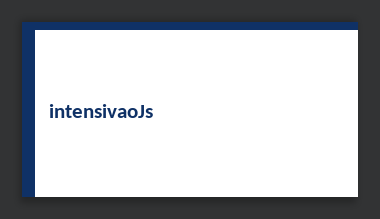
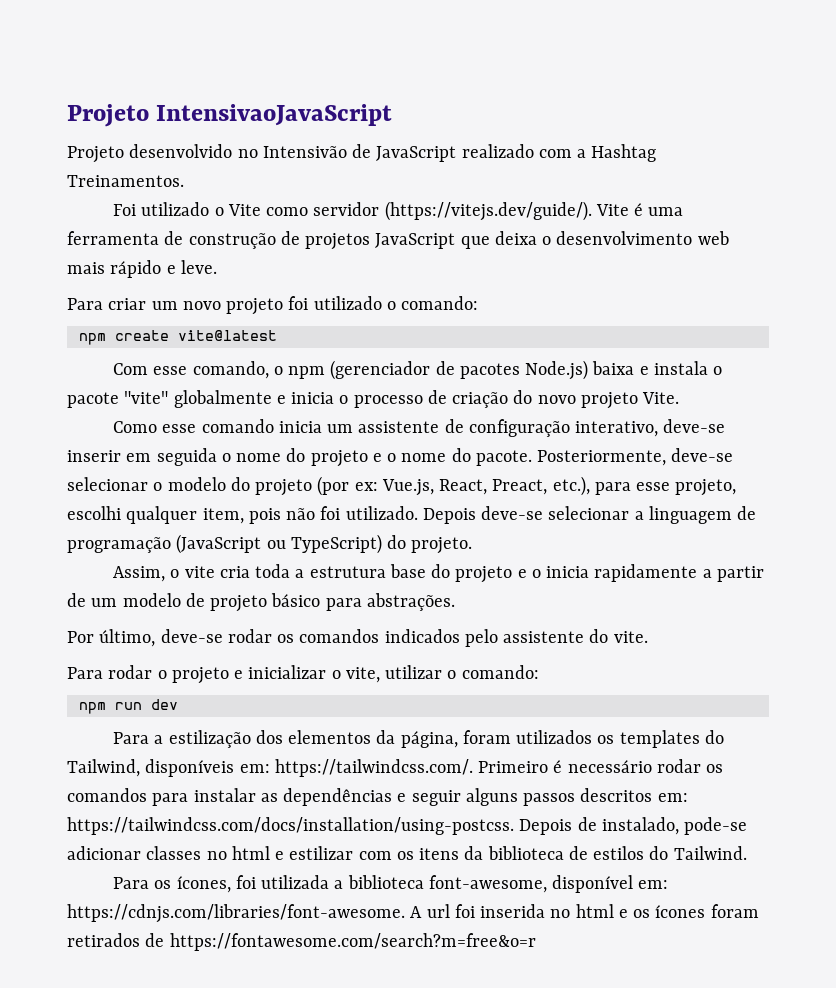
- intensivaoJs
+ Projeto IntensivaoJavaScript
+ Projeto desenvolvido no Intensivão de JavaScript realizado com a Hashtag Treinamentos.
+ Foi utilizado o Vite como servidor (https://vitejs.dev/guide/). Vite é uma ferramenta de construção de projetos JavaScript que deixa o desenvolvimento web mais rápido e leve.
+ Para criar um novo projeto foi utilizado o comando:
+ npm create vite@latest
+ Com esse comando, o npm (gerenciador de pacotes Node.js) baixa e instala o pacote "vite" globalmente e inicia o processo de criação do novo projeto Vite.
+ Como esse comando inicia um assistente de configuração interativo, deve-se inserir em seguida o nome do projeto e o nome do pacote. Posteriormente, deve-se selecionar o modelo do projeto (por ex: Vue.js, React, Preact, etc.), para esse projeto, escolhi qualquer item, pois não foi utilizado. Depois deve-se selecionar a linguagem de programação (JavaScript ou TypeScript) do projeto.
+ Assim, o vite cria toda a estrutura base do projeto e o inicia rapidamente a partir de um modelo de projeto básico para abstrações.
+ Por último, deve-se rodar os comandos indicados pelo assistente do vite.
+ Para rodar o projeto e inicializar o vite, utilizar o comando:
+ npm run dev
+ Para a estilização dos elementos da página, foram utilizados os templates do Tailwind, disponíveis em: https://tailwindcss.com/. Primeiro é necessário rodar os comandos para instalar as dependências e seguir alguns passos descritos em: https://tailwindcss.com/docs/installation/using-postcss. Depois de instalado, pode-se adicionar classes no html e estilizar com os itens da biblioteca de estilos do Tailwind.
+ Para os ícones, foi utilizada a biblioteca font-awesome, disponível em: https://cdnjs.com/libraries/font-awesome. A url foi inserida no html e os ícones foram retirados de https://fontawesome.com/search?m=free&o=r

